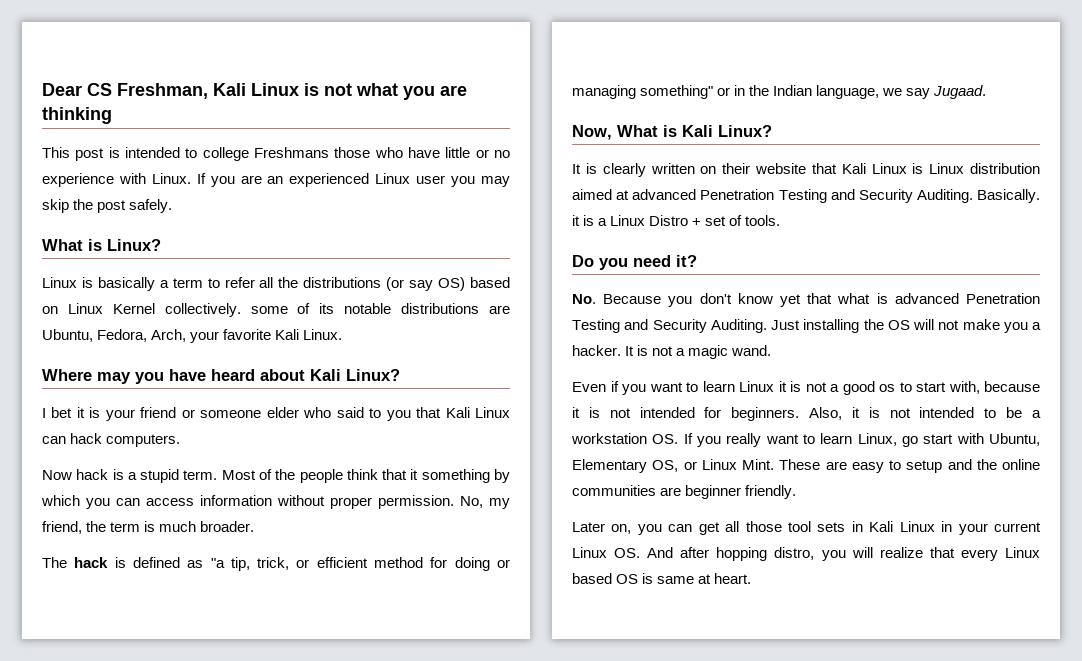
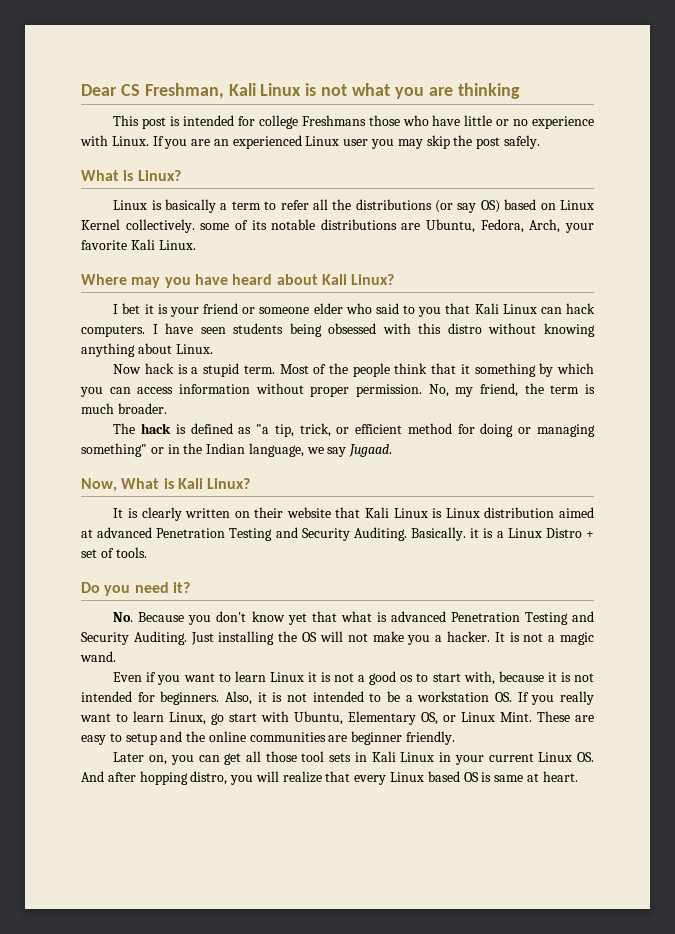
- This post is intended to college Freshmans those who have little or no experience with Linux.
+ This post is intended for college Freshmans those who have little or no experience with Linux.
+ I have seen students being obsessed with this distro without knowing anything about Linux.

